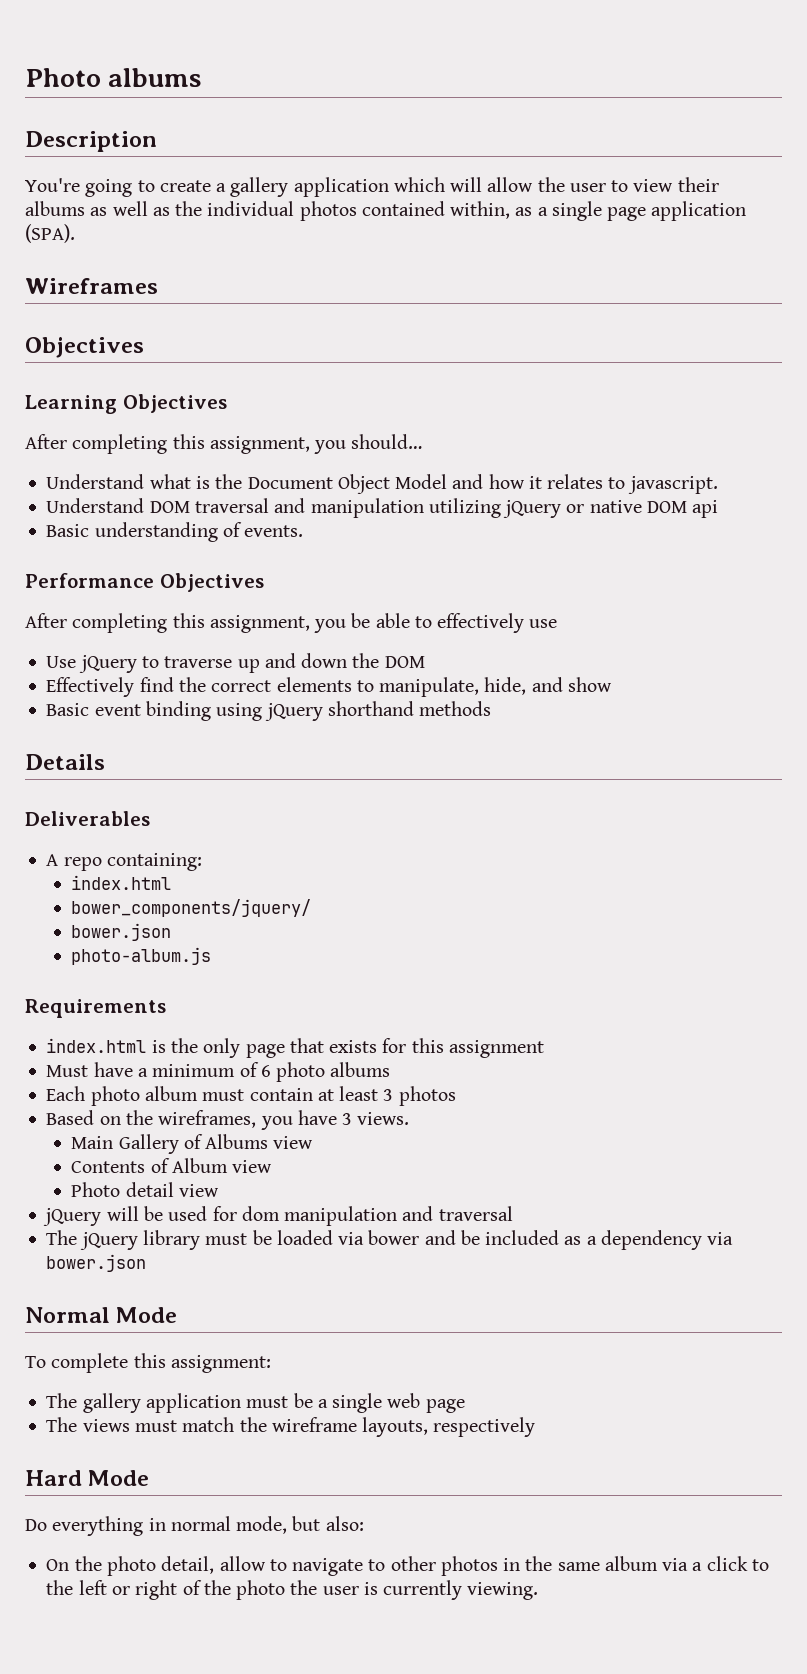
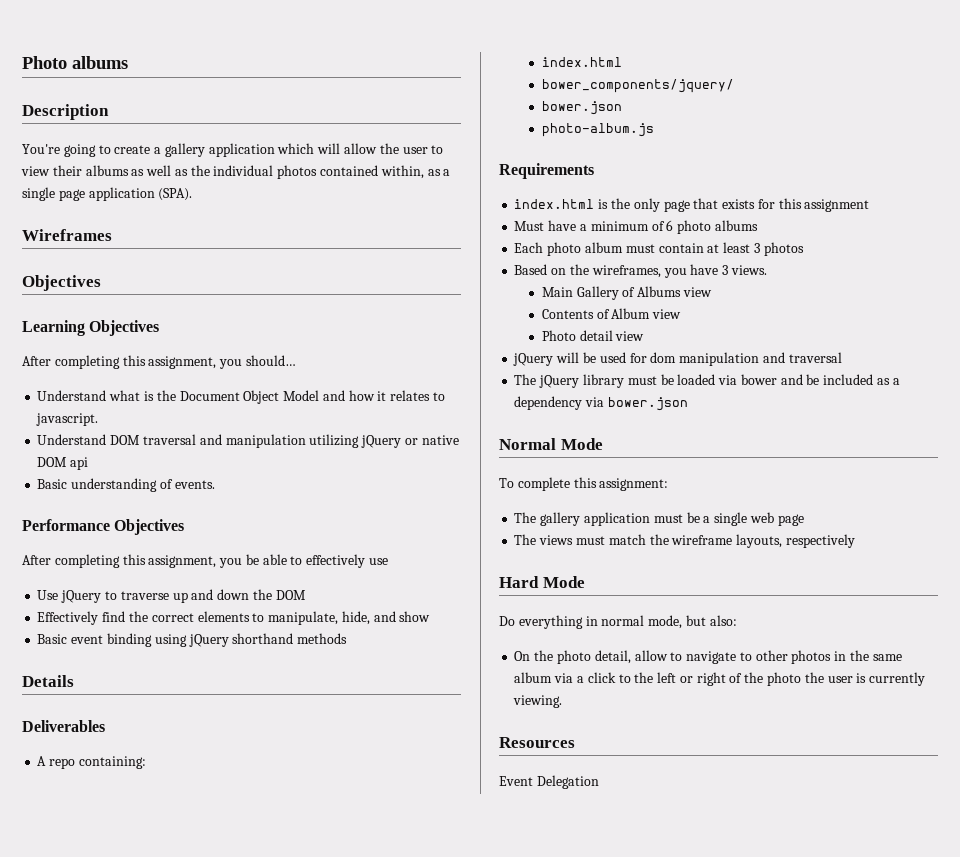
+ Resources
+ Event Delegation

